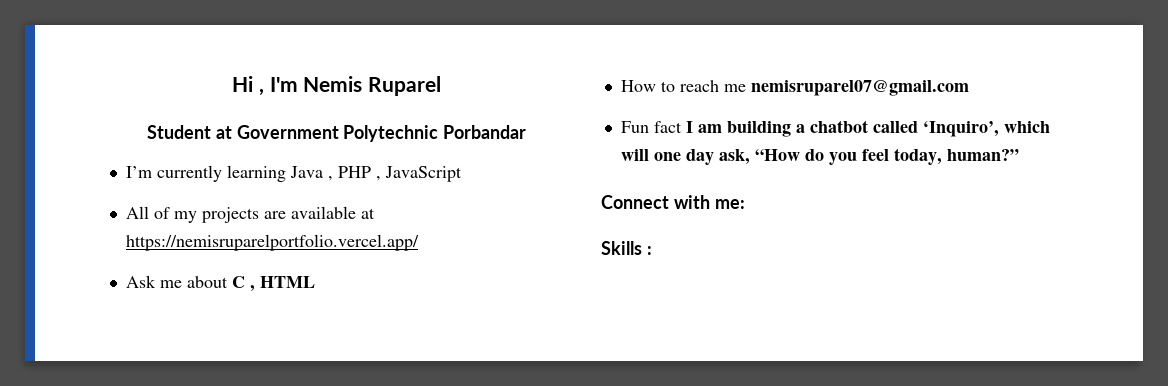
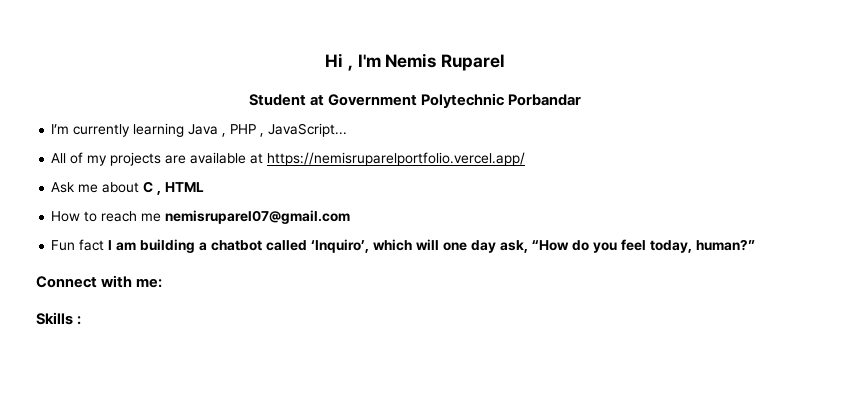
- I’m currently learning Java , PHP , JavaScript
+ I’m currently learning Java , PHP , JavaScript...

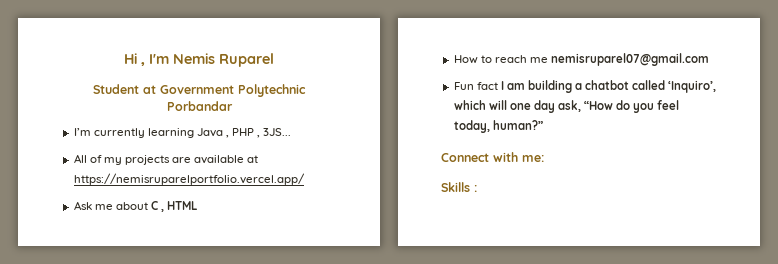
- I’m currently learning Java , PHP , JavaScript...
+ I’m currently learning Java , PHP , 3JS...

